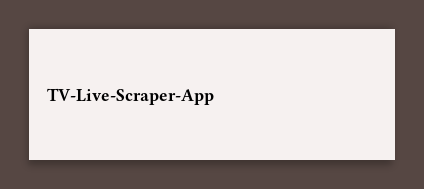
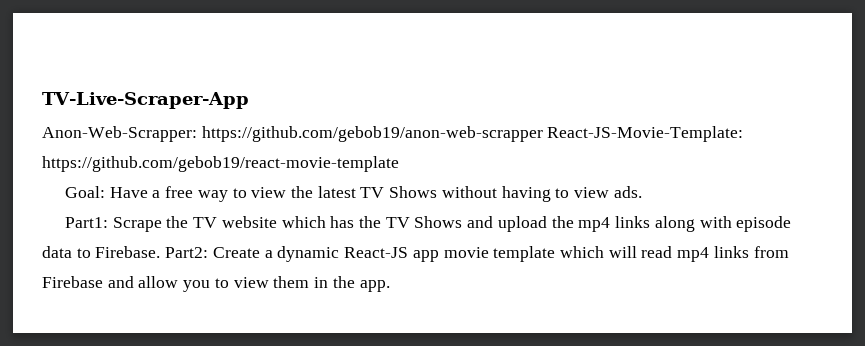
+ Anon-Web-Scrapper: https://github.com/gebob19/anon-web-scrapper React-JS-Movie-Template: https://github.com/gebob19/react-movie-template
+ Goal: Have a free way to view the latest TV Shows without having to view ads.
+ Part1: Scrape the TV website which has the TV Shows and upload the mp4 links along with episode data to Firebase. Part2: Create a dynamic React-JS app movie template which will read mp4 links from Firebase and allow you to view them in the app.

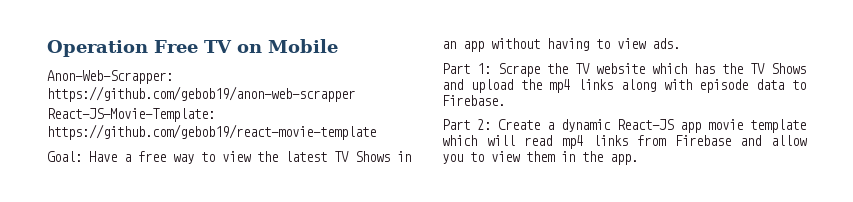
- TV-Live-Scraper-App
+ Operation Free TV on Mobile
- Anon-Web-Scrapper: https://github.com/gebob19/anon-web-scrapper React-JS-Movie-Template: https://github.com/gebob19/react-movie-template
+ Anon-Web-Scrapper: https://github.com/gebob19/anon-web-scrapper
+ React-JS-Movie-Template: https://github.com/gebob19/react-movie-template
- Goal: Have a free way to view the latest TV Shows without having to view ads.
+ Goal: Have a free way to view the latest TV Shows in an app without having to view ads.
- Part1: Scrape the TV website which has the TV Shows and upload the mp4 links along with episode data to Firebase. Part2: Create a dynamic React-JS app movie template which will read mp4 links from Firebase and allow you to view them in the app.
+ Part 1: Scrape the TV website which has the TV Shows and upload the mp4 links along with episode data to Firebase.
+ Part 2: Create a dynamic React-JS app movie template which will read mp4 links from Firebase and allow you to view them in the app.

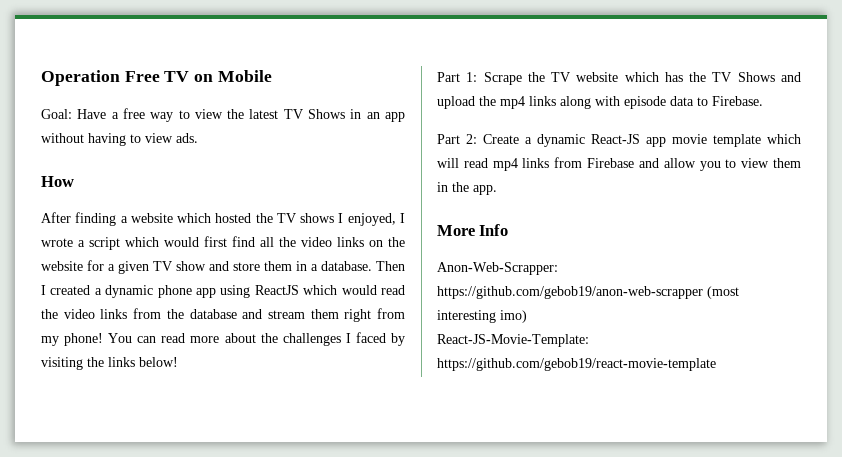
- Anon-Web-Scrapper: https://github.com/gebob19/anon-web-scrapper
- React-JS-Movie-Template: https://github.com/gebob19/react-movie-template
+ How
+ After finding a website which hosted the TV shows I enjoyed, I wrote a script which would first find all the video links on the website for a given TV show and store them in a database. Then I created a dynamic phone app using ReactJS which would read the video links from the database and stream them right from my phone! You can read more about the challenges I faced by visiting the links below!
+ More Info
+ Anon-Web-Scrapper: https://github.com/gebob19/anon-web-scrapper (most interesting imo)
+ React-JS-Movie-Template: https://github.com/gebob19/react-movie-template

